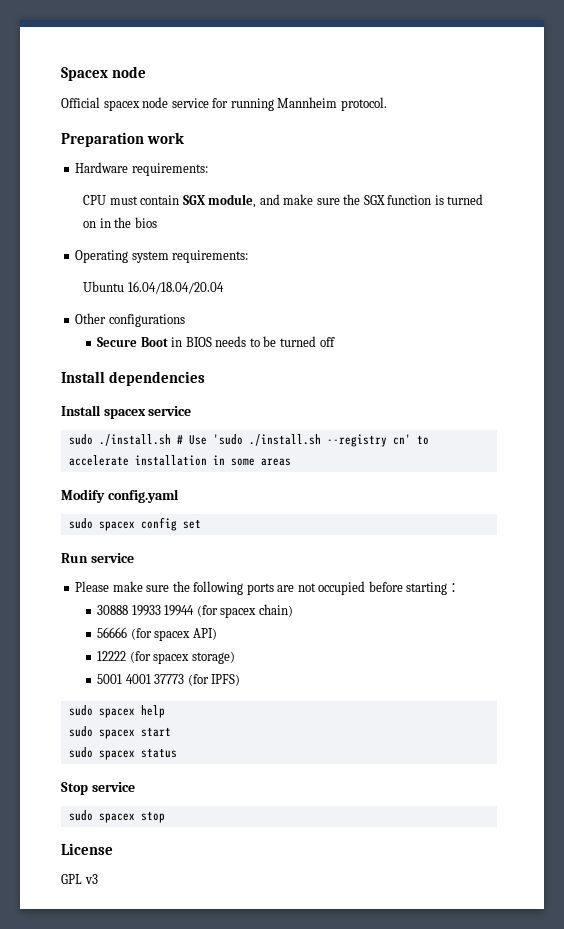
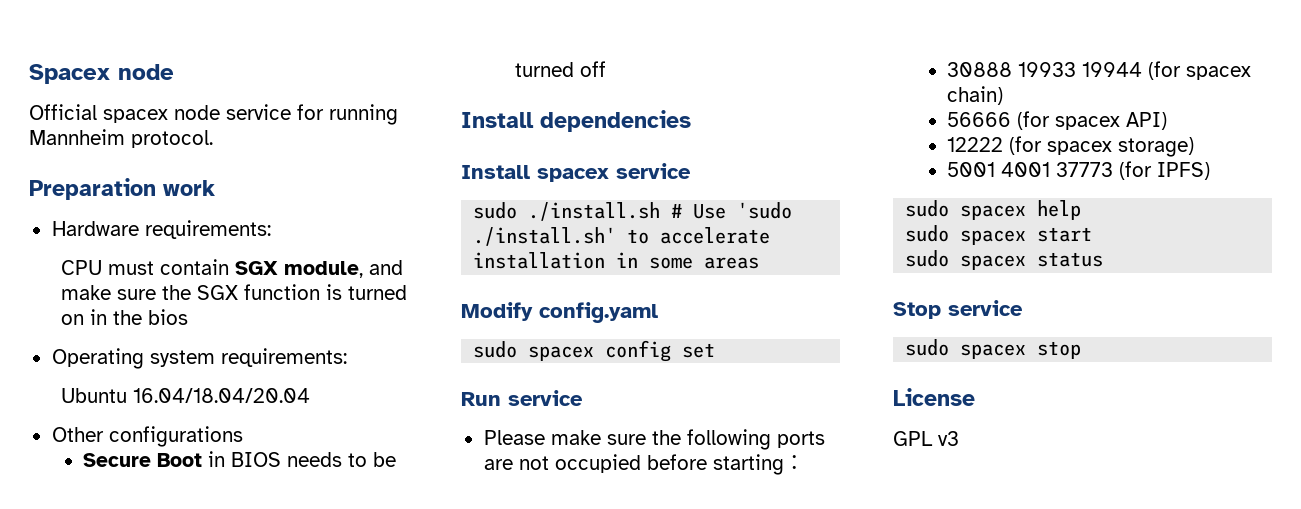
- sudo ./install.sh # Use 'sudo ./install.sh --registry cn' to accelerate installation in some areas
+ sudo ./install.sh # Use 'sudo ./install.sh' to accelerate installation in some areas

